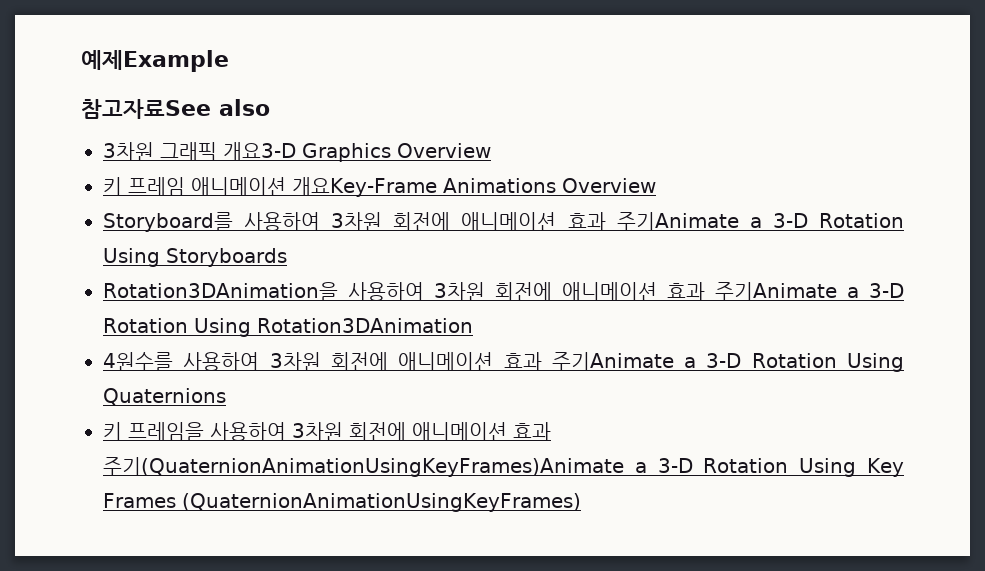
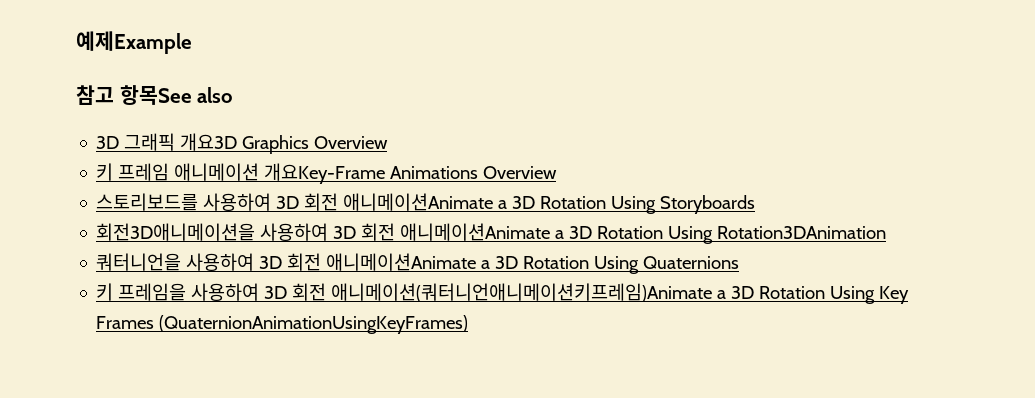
- 참고자료See also
+ 참고 항목See also
- 3차원 그래픽 개요3-D Graphics Overview
+ 3D 그래픽 개요3D Graphics Overview
- Storyboard를 사용하여 3차원 회전에 애니메이션 효과 주기Animate a 3-D Rotation Using Storyboards
- Rotation3DAnimation을 사용하여 3차원 회전에 애니메이션 효과 주기Animate a 3-D Rotation Using Rotation3DAnimation
- 4원수를 사용하여 3차원 회전에 애니메이션 효과 주기Animate a 3-D Rotation Using Quaternions
+ 스토리보드를 사용하여 3D 회전 애니메이션Animate a 3D Rotation Using Storyboards
+ 회전3D애니메이션을 사용하여 3D 회전 애니메이션Animate a 3D Rotation Using Rotation3DAnimation
+ 쿼터니언을 사용하여 3D 회전 애니메이션Animate a 3D Rotation Using Quaternions
- 키 프레임을 사용하여 3차원 회전에 애니메이션 효과 주기(QuaternionAnimationUsingKeyFrames)Animate a 3-D Rotation Using Key Frames (QuaternionAnimationUsingKeyFrames)
+ 키 프레임을 사용하여 3D 회전 애니메이션(쿼터니언애니메이션키프레임)Animate a 3D Rotation Using Key Frames (QuaternionAnimationUsingKeyFrames)

